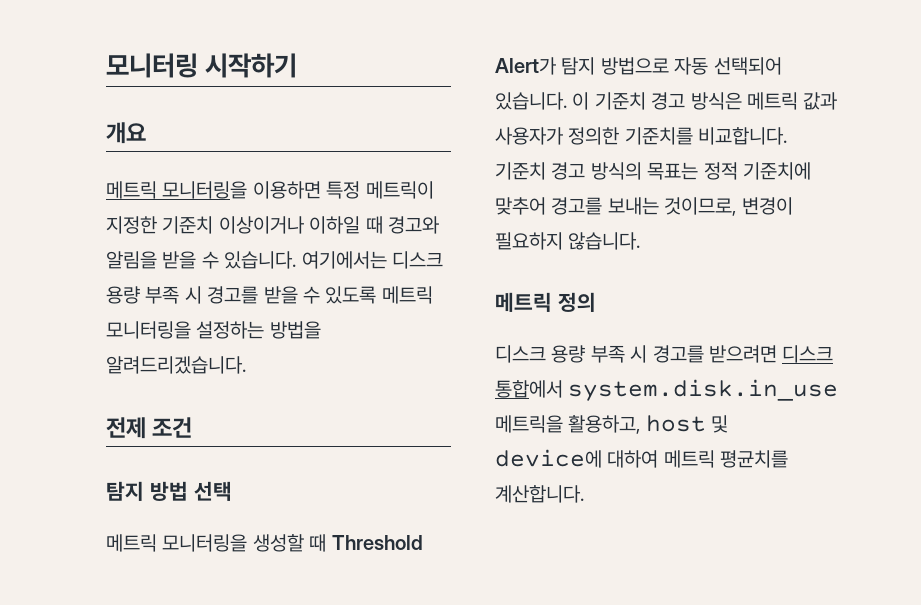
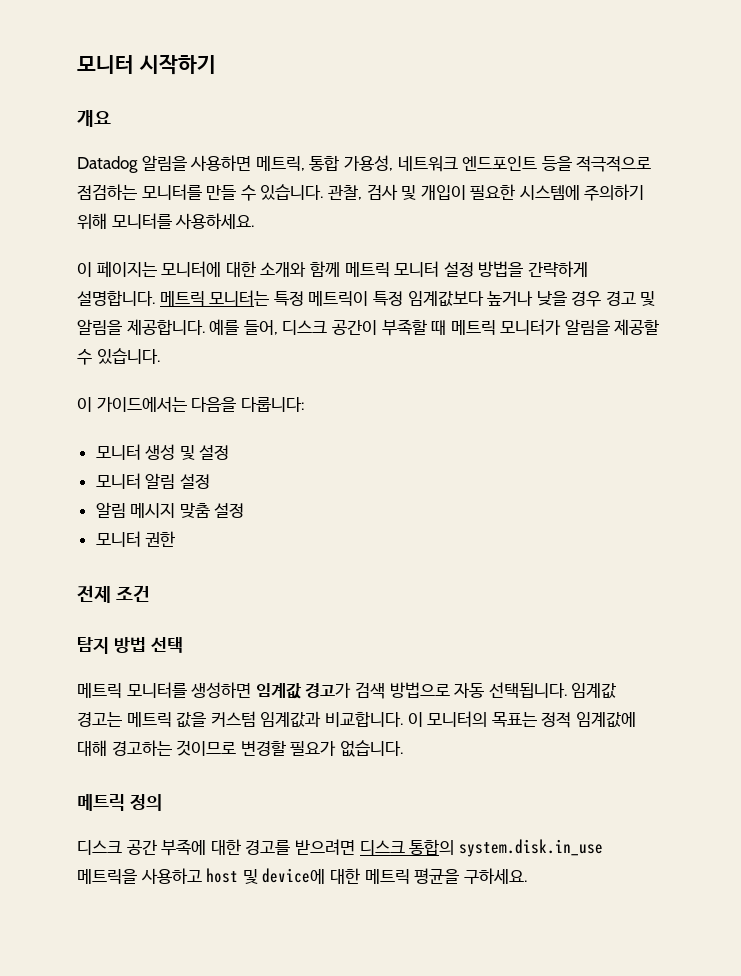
- 모니터링 시작하기
+ 모니터 시작하기
- 메트릭 모니터링을 이용하면 특정 메트릭이 지정한 기준치 이상이거나 이하일 때 경고와 알림을 받을 수 있습니다. 여기에서는 디스크 용량 부족 시 경고를 받을 수 있도록 메트릭 모니터링을 설정하는 방법을 알려드리겠습니다.
+ Datadog 알림을 사용하면 메트릭, 통합 가용성, 네트워크 엔드포인트 등을 적극적으로 점검하는 모니터를 만들 수 있습니다. 관찰, 검사 및 개입이 필요한 시스템에 주의하기 위해 모니터를 사용하세요.
+ 이 페이지는 모니터에 대한 소개와 함께 메트릭 모니터 설정 방법을 간략하게 설명합니다. 메트릭 모니터는 특정 메트릭이 특정 임계값보다 높거나 낮을 경우 경고 및 알림을 제공합니다. 예를 들어, 디스크 공간이 부족할 때 메트릭 모니터가 알림을 제공할 수 있습니다.
+ 이 가이드에서는 다음을 다룹니다:
+ 모니터 생성 및 설정
+ 모니터 알림 설정
+ 알림 메시지 맞춤 설정
+ 모니터 권한
- 메트릭 모니터링을 생성할 때 Threshold Alert가 탐지 방법으로 자동 선택되어 있습니다. 이 기준치 경고 방식은 메트릭 값과 사용자가 정의한 기준치를 비교합니다. 기준치 경고 방식의 목표는 정적 기준치에 맞추어 경고를 보내는 것이므로, 변경이 필요하지 않습니다.
+ 메트릭 모니터를 생성하면 임계값 경고가 검색 방법으로 자동 선택됩니다. 임계값 경고는 메트릭 값을 커스텀 임계값과 비교합니다. 이 모니터의 목표는 정적 임계값에 대해 경고하는 것이므로 변경할 필요가 없습니다.
- 디스크 용량 부족 시 경고를 받으려면 디스크 통합에서 system.disk.in_use 메트릭을 활용하고, host 및 device에 대하여 메트릭 평균치를 계산합니다.
+ 디스크 공간 부족에 대한 경고를 받으려면 디스크 통합의 system.disk.in_use 메트릭을 사용하고 host 및 device에 대한 메트릭 평균을 구하세요.

